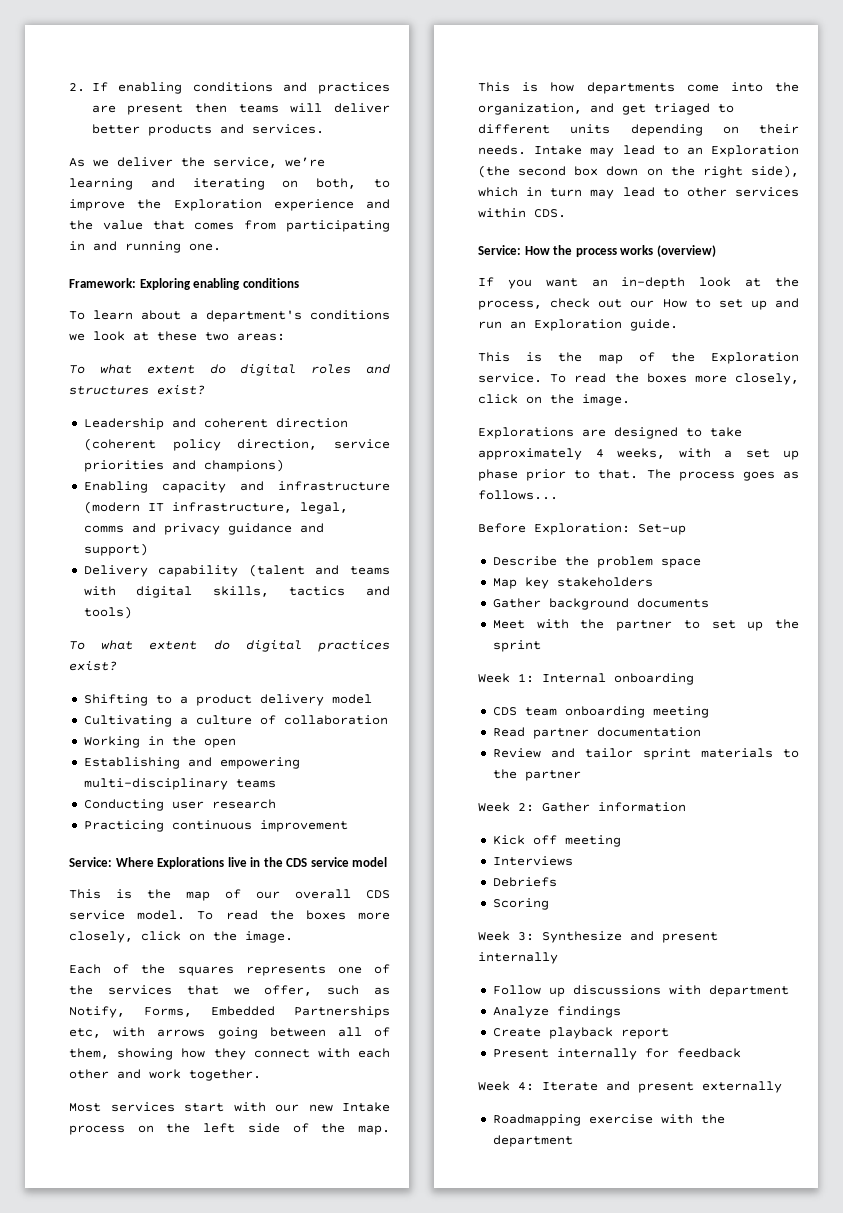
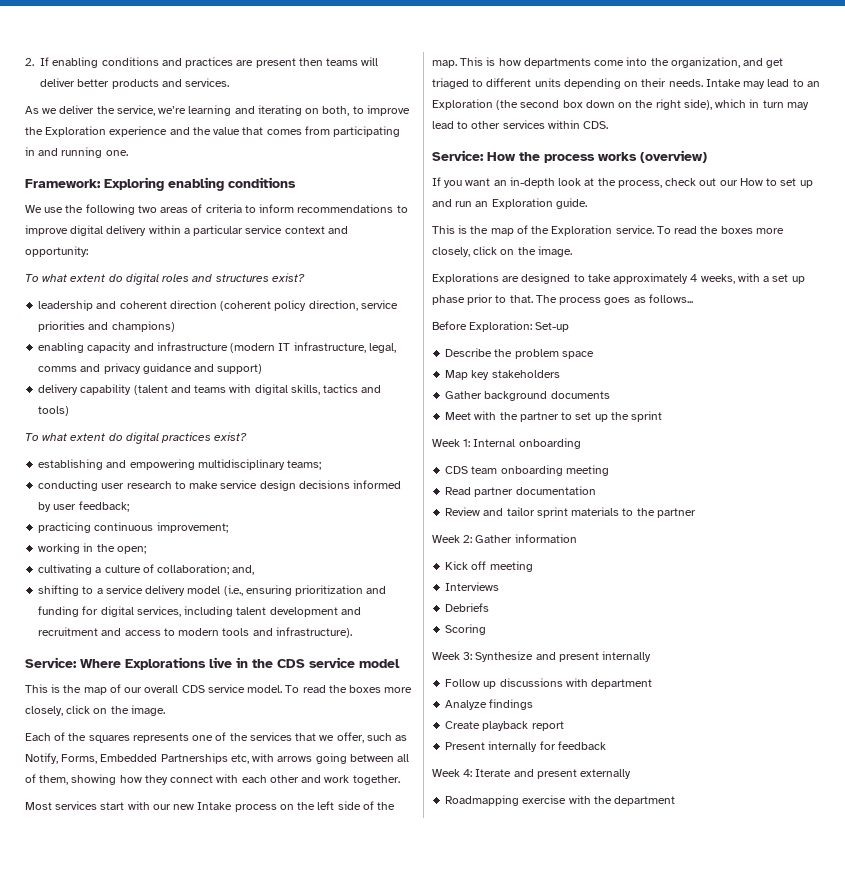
- To learn about a department's conditions we look at these two areas:
+ We use the following two areas of criteria to inform recommendations to improve digital delivery within a particular service context and opportunity:
- Leadership and coherent direction (coherent policy direction, service priorities and champions)
+ leadership and coherent direction (coherent policy direction, service priorities and champions)
- Enabling capacity and infrastructure (modern IT infrastructure, legal, comms and privacy guidance and support)
+ enabling capacity and infrastructure (modern IT infrastructure, legal, comms and privacy guidance and support)
- Delivery capability (talent and teams with digital skills, tactics and tools)
+ delivery capability (talent and teams with digital skills, tactics and tools)
- Shifting to a product delivery model
- Cultivating a culture of collaboration
- Working in the open
- Establishing and empowering multi-disciplinary teams
- Conducting user research
- Practicing continuous improvement
+ establishing and empowering multidisciplinary teams;
+ conducting user research to make service design decisions informed by user feedback;
+ practicing continuous improvement;
+ working in the open;
+ cultivating a culture of collaboration; and,
+ shifting to a service delivery model (i.e., ensuring prioritization and funding for digital services, including talent development and recruitment and access to modern tools and infrastructure).

